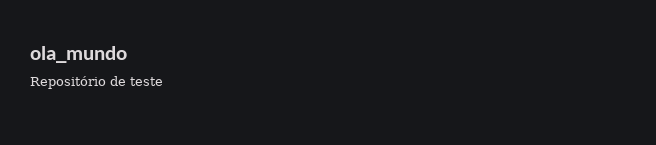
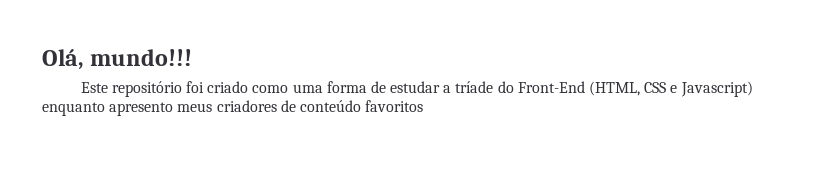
- ola_mundo
- Repositório de teste
+ Olá, mundo!!!
+ Este repositório foi criado como uma forma de estudar a tríade do Front-End (HTML, CSS e Javascript) enquanto apresento meus criadores de conteúdo favoritos

